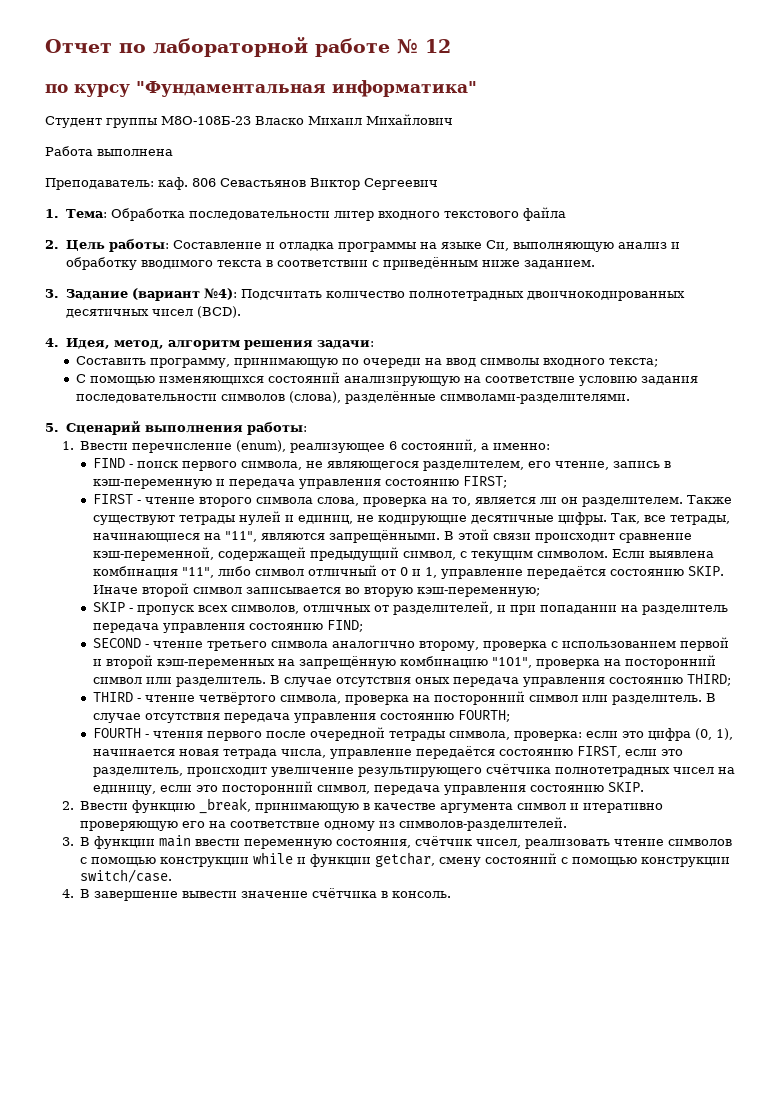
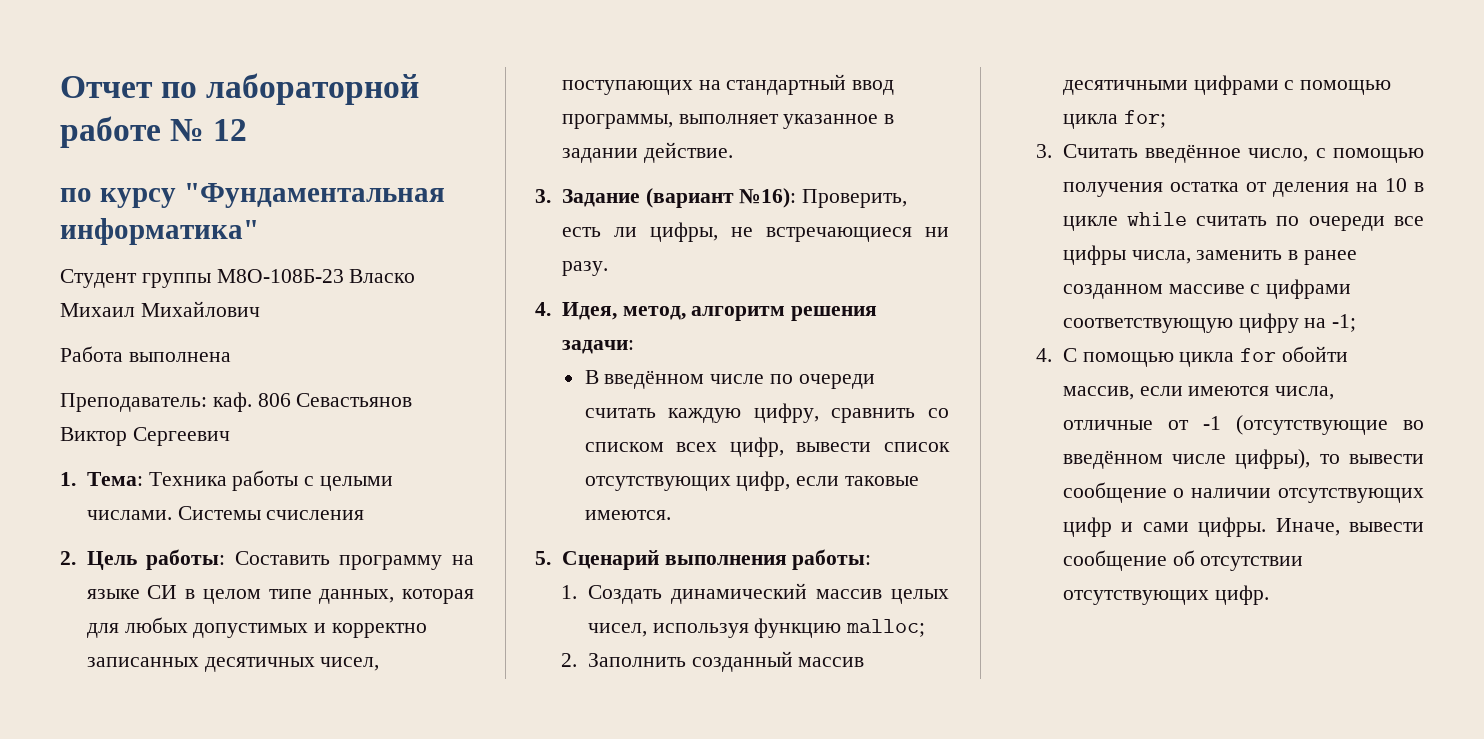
- 1. Тема: Обработка последовательности литер входного текстового файла
- 2. Цель работы: Составление и отладка программы на языке Си, выполняющую анализ и обработку вводимого текста в соответствии с приведённым ниже заданием.
- 3. Задание (вариант №4): Подсчитать количество полнотетрадных двоичнокодированных десятичных чисел (BCD).
+ 1. Тема: Техника работы с целыми числами. Системы счисления
+ 2. Цель работы: Составить программу на языке СИ в целом типе данных, которая для любых допустимых и корректно записанных десятичных чисел, поступающих на стандартный ввод программы, выполняет указанное в задании действие.
+ 3. Задание (вариант №16): Проверить, есть ли цифры, не встречающиеся ни разу.
- Составить программу, принимающую по очереди на ввод символы входного текста;
- С помощью изменяющихся состояний анализирующую на соответствие условию задания последовательности символов (слова), разделённые символами-разделителями.
+ В введённом числе по очереди считать каждую цифру, сравнить со списком всех цифр, вывести список отсутствующих цифр, если таковые имеются.
- 1. Ввести перечисление (enum), реализующее 6 состояний, а именно:
- FIND - поиск первого символа, не являющегося разделителем, его чтение, запись в кэш-переменную и передача управления состоянию FIRST;
- FIRST - чтение второго символа слова, проверка на то, является ли он разделителем. Также существуют тетрады нулей и единиц, не кодирующие десятичные цифры. Так, все тетрады, начинающиеся на "11", являются запрещёнными. В этой связи происходит сравнение кэш-переменной, содержащей предыдущий символ, с текущим символом. Если выявлена комбинация "11", либо символ отличный от 0 и 1, управление передаётся состоянию SKIP. Иначе второй символ записывается во вторую кэш-переменную;
- SKIP - пропуск всех символов, отличных от разделителей, и при попадании на разделитель передача управления состоянию FIND;
- SECOND - чтение третьего символа аналогично второму, проверка с использованием первой и второй кэш-переменных на запрещённую комбинацию "101", проверка на посторонний символ или разделитель. В случае отсутствия оных передача управления состоянию THIRD;
- THIRD - чтение четвёртого символа, проверка на посторонний символ или разделитель. В случае отсутствия передача управления состоянию FOURTH;
- FOURTH - чтения первого после очередной тетрады символа, проверка: если это цифра (0, 1), начинается новая тетрада числа, управление передаётся состоянию FIRST, если это разделитель, происходит увеличение результирующего счётчика полнотетрадных чисел на единицу, если это посторонний символ, передача управления состоянию SKIP.
- 2. Ввести функцию _break, принимающую в качестве аргумента символ и итеративно проверяющую его на соответствие одному из символов-разделителей.
- 3. В функции main ввести переменную состояния, счётчик чисел, реализовать чтение символов с помощью конструкции while и функции getchar, смену состояний с помощью конструкции switch/case.
- 4. В завершение вывести значение счётчика в консоль.
+ 1. Создать динамический массив целых чисел, используя функцию malloc;
+ 2. Заполнить созданный массив десятичными цифрами с помощью цикла for;
+ 3. Считать введённое число, с помощью получения остатка от деления на 10 в цикле while считать по очереди все цифры числа, заменить в ранее созданном массиве с цифрами соответствующую цифру на -1;
+ 4. С помощью цикла for обойти массив, если имеются числа, отличные от -1 (отсутствующие во введённом числе цифры), то вывести сообщение о наличии отсутствующих цифр и сами цифры. Иначе, вывести сообщение об отсутствии отсутствующих цифр.

